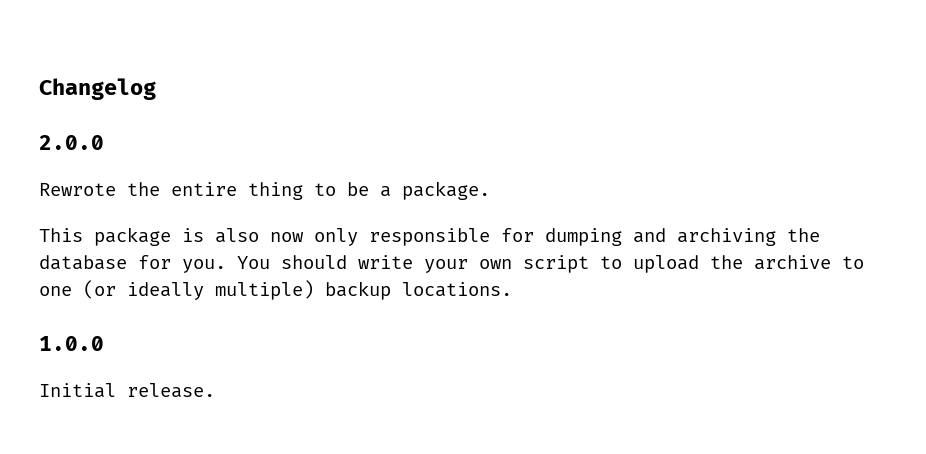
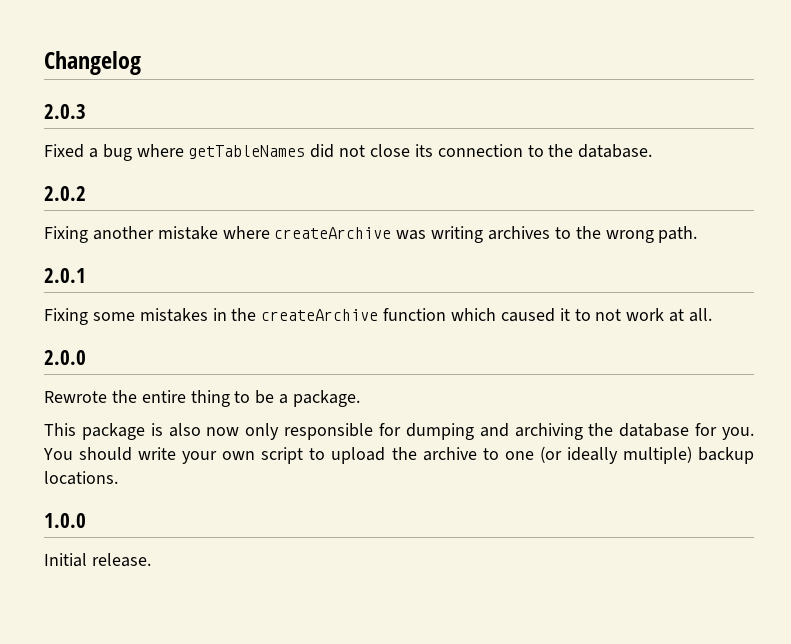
+ 2.0.3
+ Fixed a bug where getTableNames did not close its connection to the database.
+ 2.0.2
+ Fixing another mistake where createArchive was writing archives to the wrong path.
+ 2.0.1
+ Fixing some mistakes in the createArchive function which caused it to not work at all.

